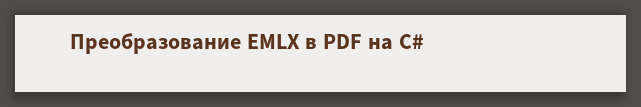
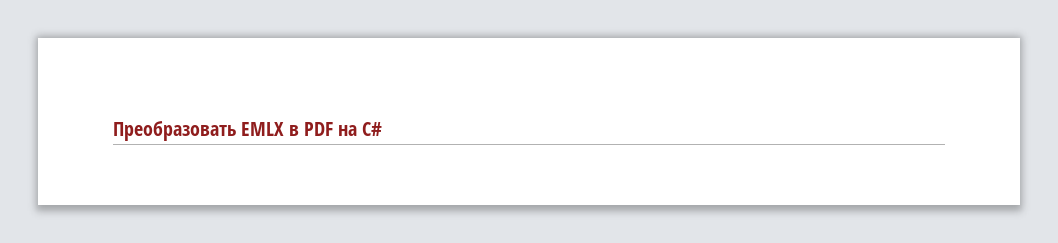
- Преобразование EMLX в PDF на C#
+ Преобразовать EMLX в PDF на C#

